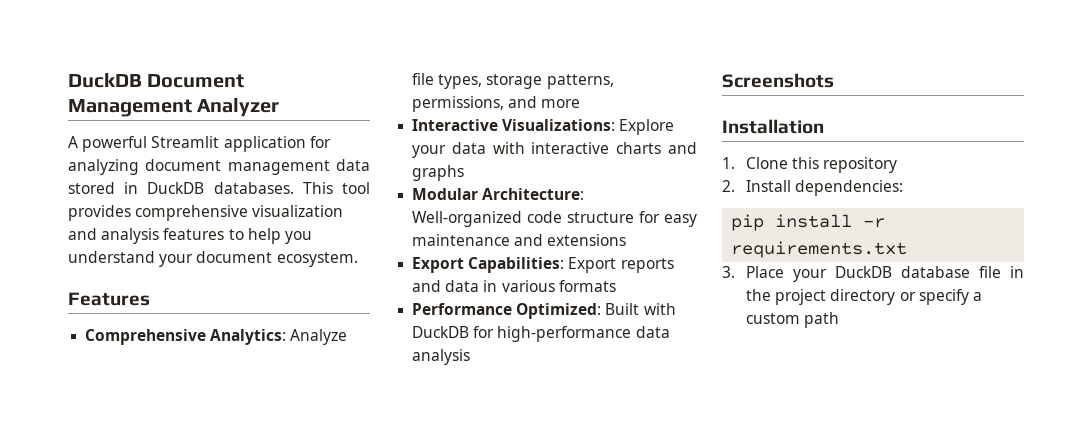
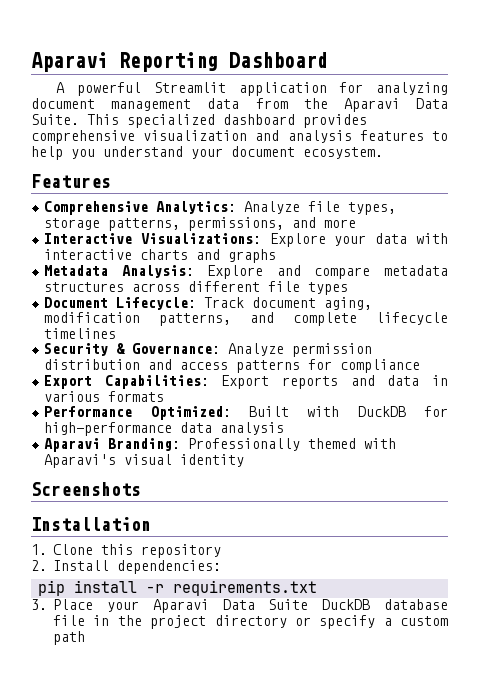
- DuckDB Document Management Analyzer
+ Aparavi Reporting Dashboard
- A powerful Streamlit application for analyzing document management data stored in DuckDB databases. This tool provides comprehensive visualization and analysis features to help you understand your document ecosystem.
+ A powerful Streamlit application for analyzing document management data from the Aparavi Data Suite. This specialized dashboard provides comprehensive visualization and analysis features to help you understand your document ecosystem.
- Modular Architecture: Well-organized code structure for easy maintenance and extensions
+ Metadata Analysis: Explore and compare metadata structures across different file types
+ Document Lifecycle: Track document aging, modification patterns, and complete lifecycle timelines
+ Security & Governance: Analyze permission distribution and access patterns for compliance
+ Aparavi Branding: Professionally themed with Aparavi's visual identity
- 3. Place your DuckDB database file in the project directory or specify a custom path
+ 3. Place your Aparavi Data Suite DuckDB database file in the project directory or specify a custom path

